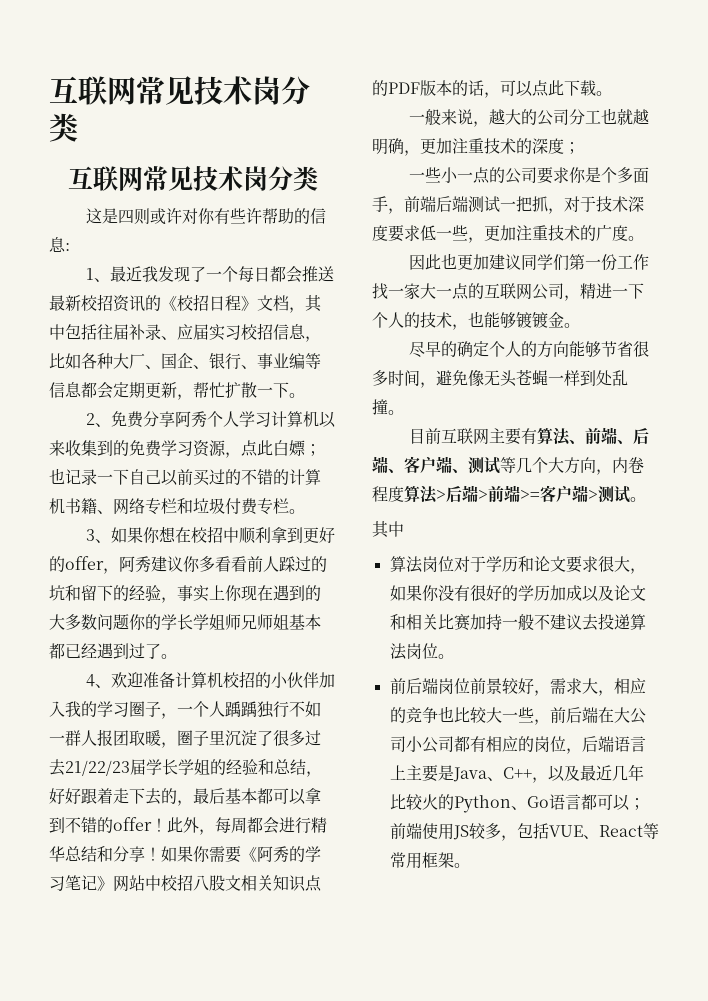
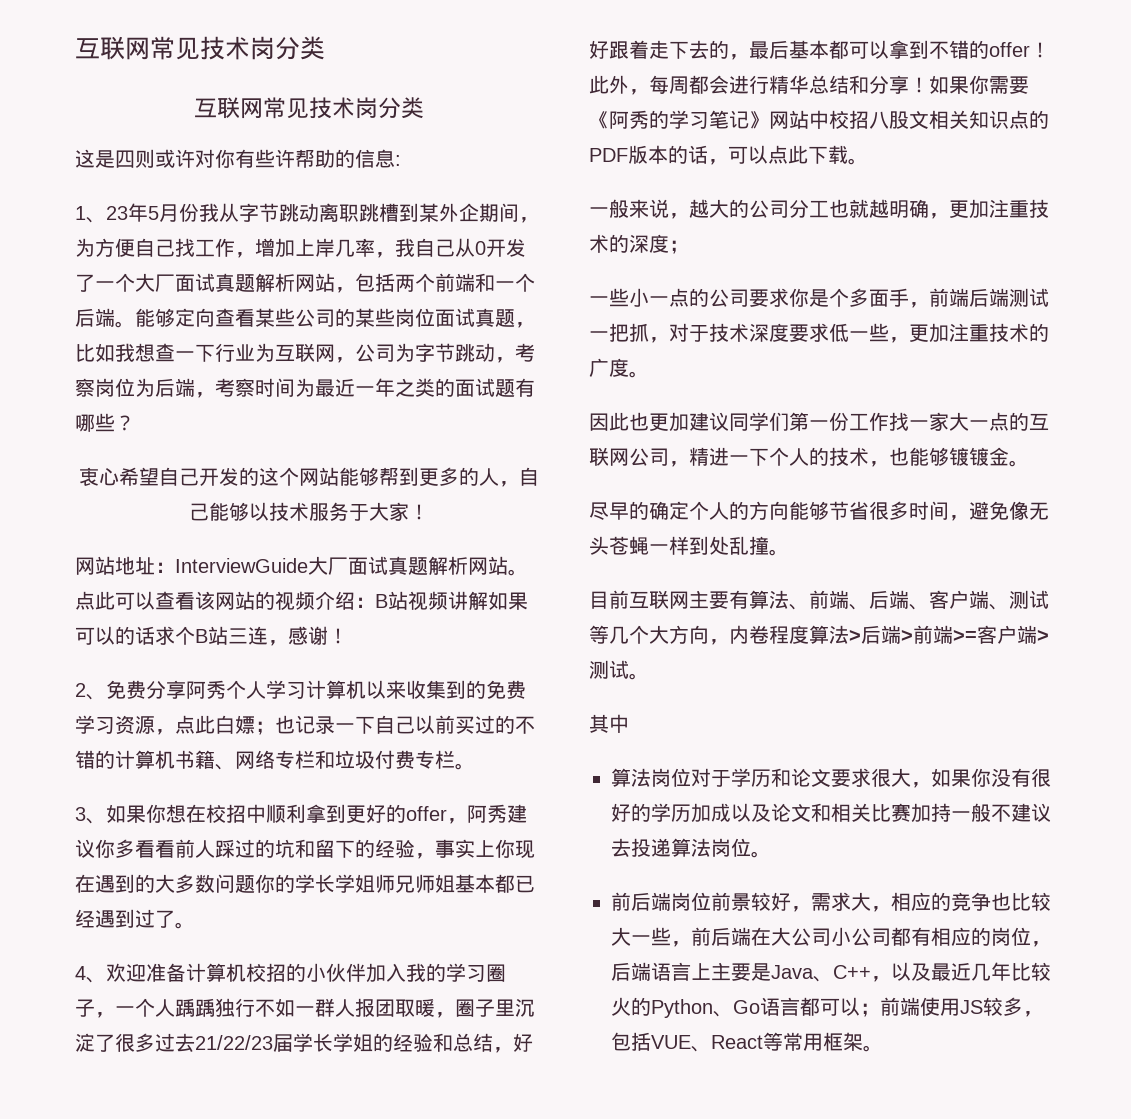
- 1、最近我发现了一个每日都会推送最新校招资讯的《校招日程》文档，其中包括往届补录、应届实习校招信息，比如各种大厂、国企、银行、事业编等信息都会定期更新，帮忙扩散一下。
+ 1、23年5月份我从字节跳动离职跳槽到某外企期间，为方便自己找工作，增加上岸几率，我自己从0开发了一个大厂面试真题解析网站，包括两个前端和一个后端。能够定向查看某些公司的某些岗位面试真题，比如我想查一下行业为互联网，公司为字节跳动，考察岗位为后端，考察时间为最近一年之类的面试题有哪些？
+ 衷心希望自己开发的这个网站能够帮到更多的人，自己能够以技术服务于大家！
+ 网站地址：InterviewGuide大厂面试真题解析网站。点此可以查看该网站的视频介绍：B站视频讲解如果可以的话求个B站三连，感谢！

